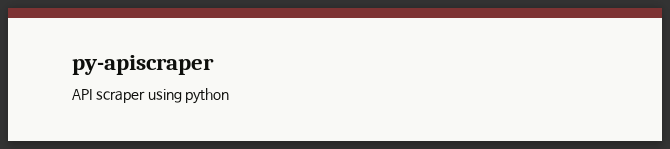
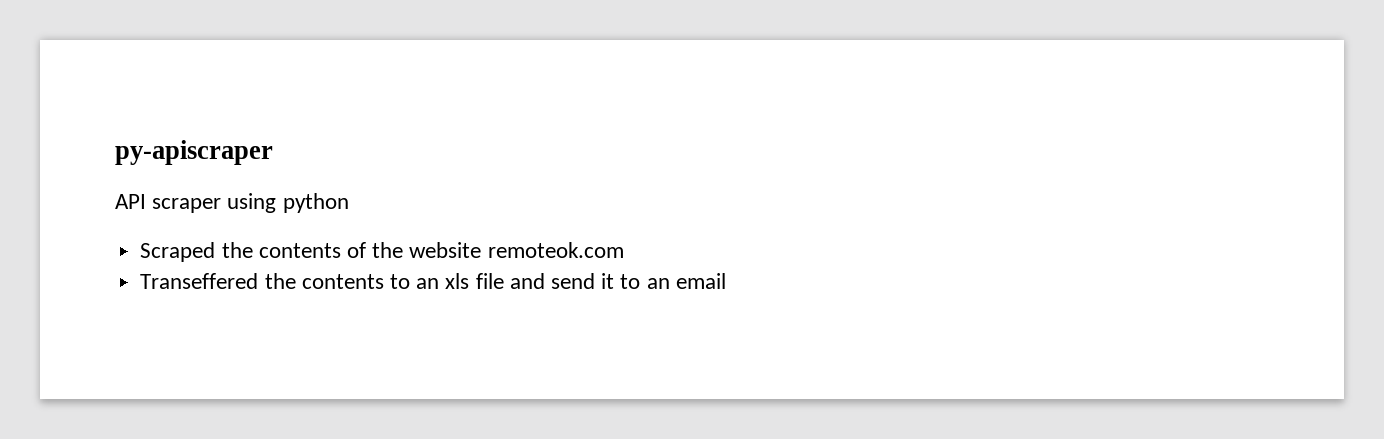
+ Scraped the contents of the website remoteok.com
+ Transeffered the contents to an xls file and send it to an email

